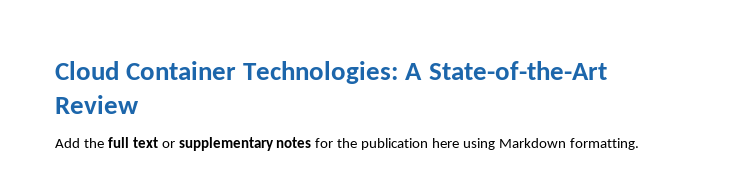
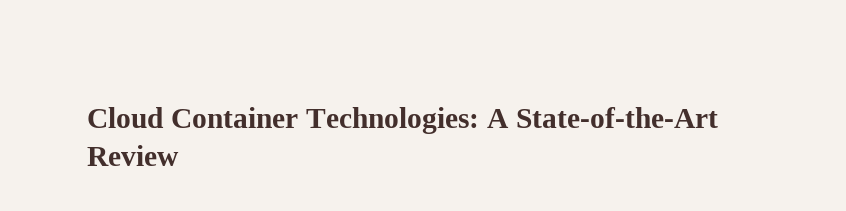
- Add the full text or supplementary notes for the publication here using Markdown formatting.

